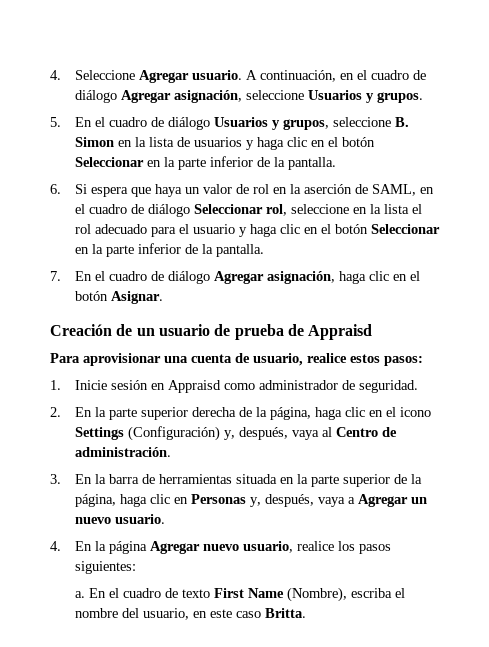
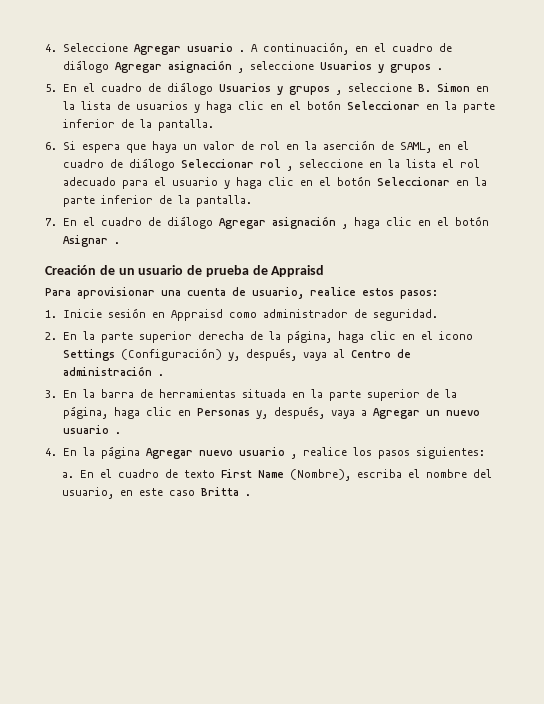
- 4. Seleccione Agregar usuario.
+ 4. Seleccione Agregar usuario .
- A continuación, en el cuadro de diálogo Agregar asignación, seleccione Usuarios y grupos.
+ A continuación, en el cuadro de diálogo Agregar asignación , seleccione Usuarios y grupos .
- 5. En el cuadro de diálogo Usuarios y grupos, seleccione B. Simon en la lista de usuarios y haga clic en el botón Seleccionar en la parte inferior de la pantalla.
+ 5. En el cuadro de diálogo Usuarios y grupos , seleccione B. Simon en la lista de usuarios y haga clic en el botón Seleccionar en la parte inferior de la pantalla.
- 6. Si espera que haya un valor de rol en la aserción de SAML, en el cuadro de diálogo Seleccionar rol, seleccione en la lista el rol adecuado para el usuario y haga clic en el botón Seleccionar en la parte inferior de la pantalla.
+ 6. Si espera que haya un valor de rol en la aserción de SAML, en el cuadro de diálogo Seleccionar rol , seleccione en la lista el rol adecuado para el usuario y haga clic en el botón Seleccionar en la parte inferior de la pantalla.
- 7. En el cuadro de diálogo Agregar asignación, haga clic en el botón Asignar.
+ 7. En el cuadro de diálogo Agregar asignación , haga clic en el botón Asignar .
- 2. En la parte superior derecha de la página, haga clic en el icono Settings (Configuración) y, después, vaya al Centro de administración.
+ 2. En la parte superior derecha de la página, haga clic en el icono Settings (Configuración) y, después, vaya al Centro de administración .
- 3. En la barra de herramientas situada en la parte superior de la página, haga clic en Personas y, después, vaya a Agregar un nuevo usuario.
+ 3. En la barra de herramientas situada en la parte superior de la página, haga clic en Personas y, después, vaya a Agregar un nuevo usuario .
- 4. En la página Agregar nuevo usuario, realice los pasos siguientes:
+ 4. En la página Agregar nuevo usuario , realice los pasos siguientes:
- En el cuadro de texto First Name (Nombre), escriba el nombre del usuario, en este caso Britta.
+ En el cuadro de texto First Name (Nombre), escriba el nombre del usuario, en este caso Britta .

